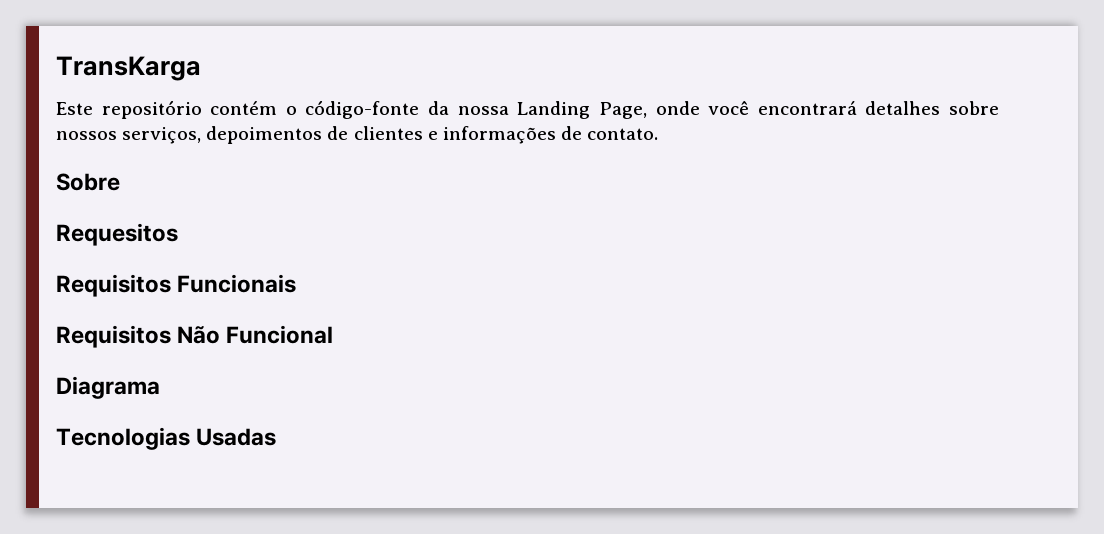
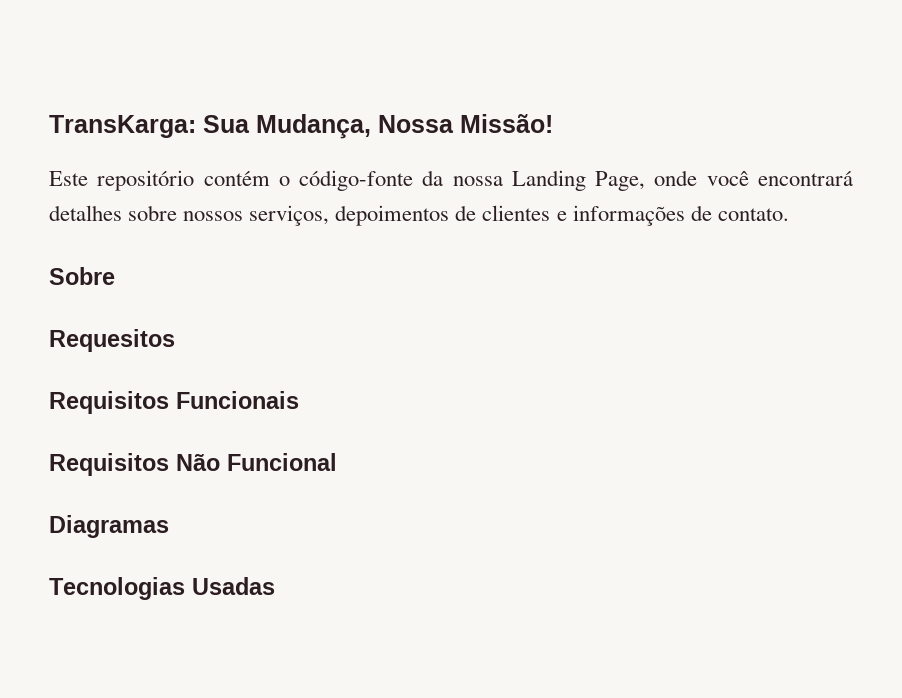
- TransKarga
+ TransKarga: Sua Mudança, Nossa Missão!
- Diagrama
+ Diagramas

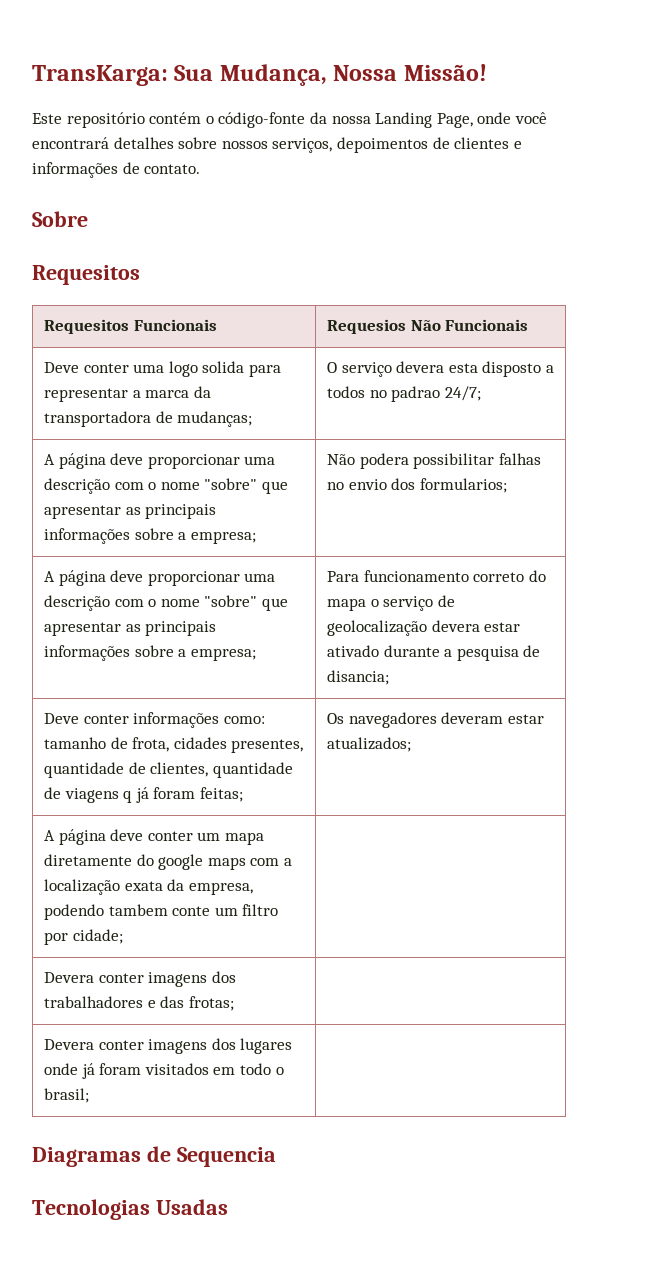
- Requisitos Funcionais
- Requisitos Não Funcional
+ Requesitos Funcionais | Requesios Não Funcionais
+ Deve conter uma logo solida para representar a marca da transportadora de mudanças; | O serviço devera esta disposto a todos no padrao 24/7;
+ A página deve proporcionar uma descrição com o nome "sobre" que apresentar as principais informações sobre a empresa; | Não podera possibilitar falhas no envio dos formularios;
+ A página deve proporcionar uma descrição com o nome "sobre" que apresentar as principais informações sobre a empresa; | Para funcionamento correto do mapa o serviço de geolocalização devera estar ativado durante a pesquisa de disancia;
+ Deve conter informações como: tamanho de frota, cidades presentes, quantidade de clientes, quantidade de viagens q já foram feitas; | Os navegadores deveram estar atualizados;
+ A página deve conter um mapa diretamente do google maps com a localização exata da empresa, podendo tambem conte um filtro por cidade; |
+ Devera conter imagens dos trabalhadores e das frotas; |
+ Devera conter imagens dos lugares onde já foram visitados em todo o brasil; |
- Diagramas
+ Diagramas de Sequencia

